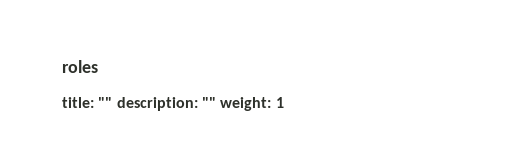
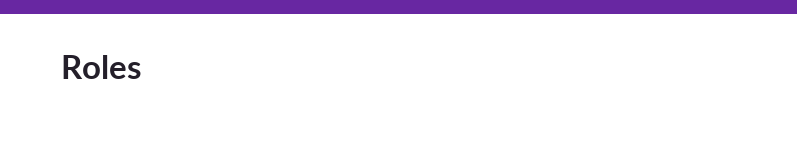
- roles
- title: "" description: "" weight: 1
+ Roles

